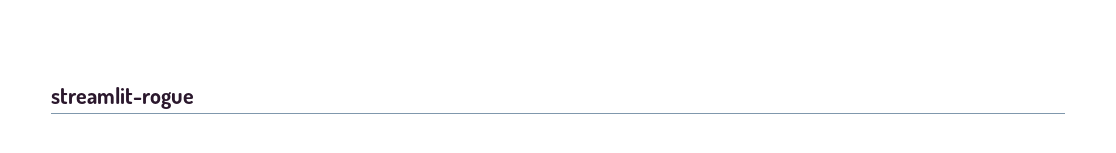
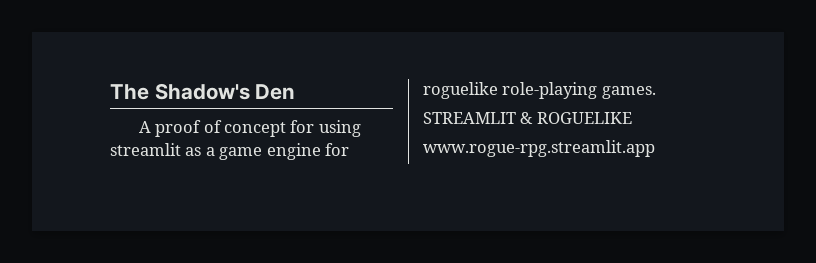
- streamlit-rogue
+ The Shadow's Den
+ A proof of concept for using streamlit as a game engine for roguelike role-playing games.
+ STREAMLIT & ROGUELIKE
+ www.rogue-rpg.streamlit.app

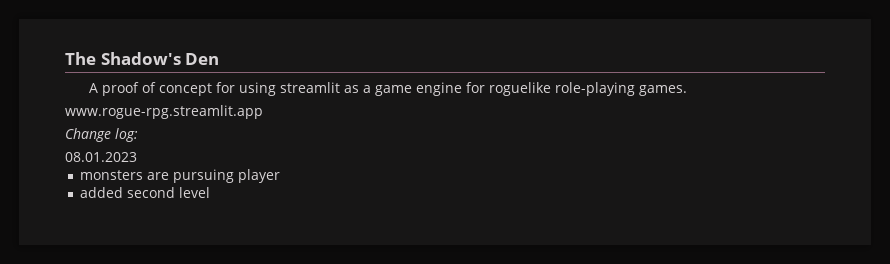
- STREAMLIT & ROGUELIKE
  www.rogue-rpg.streamlit.app
+ Change log:
+ 08.01.2023
+ monsters are pursuing player
+ added second level

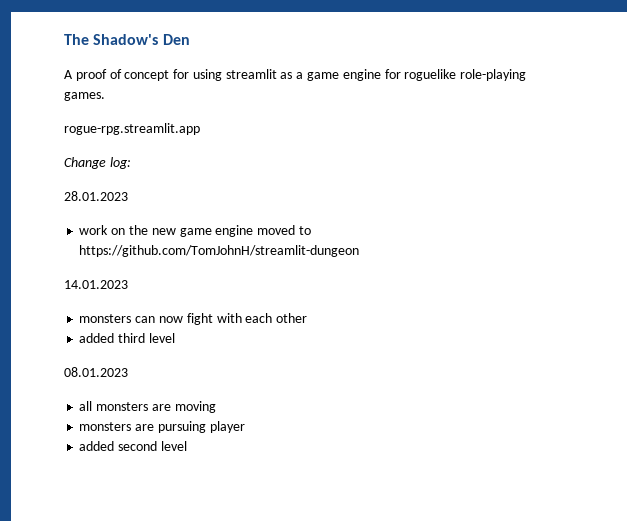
- www.rogue-rpg.streamlit.app
+ rogue-rpg.streamlit.app
+ 28.01.2023
+ work on the new game engine moved to https://github.com/TomJohnH/streamlit-dungeon
+ 14.01.2023
+ monsters can now fight with each other
+ added third level
  08.01.2023
+ all monsters are moving

